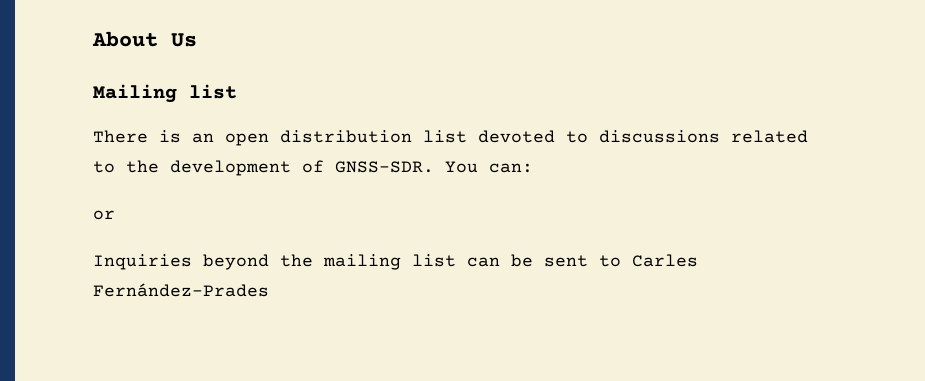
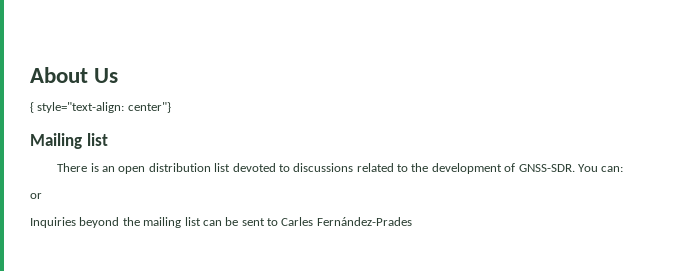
+ { style="text-align: center"}

